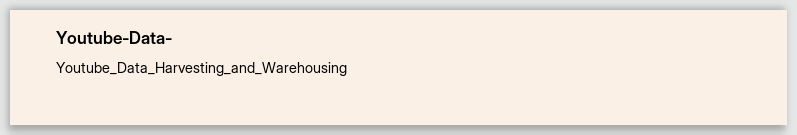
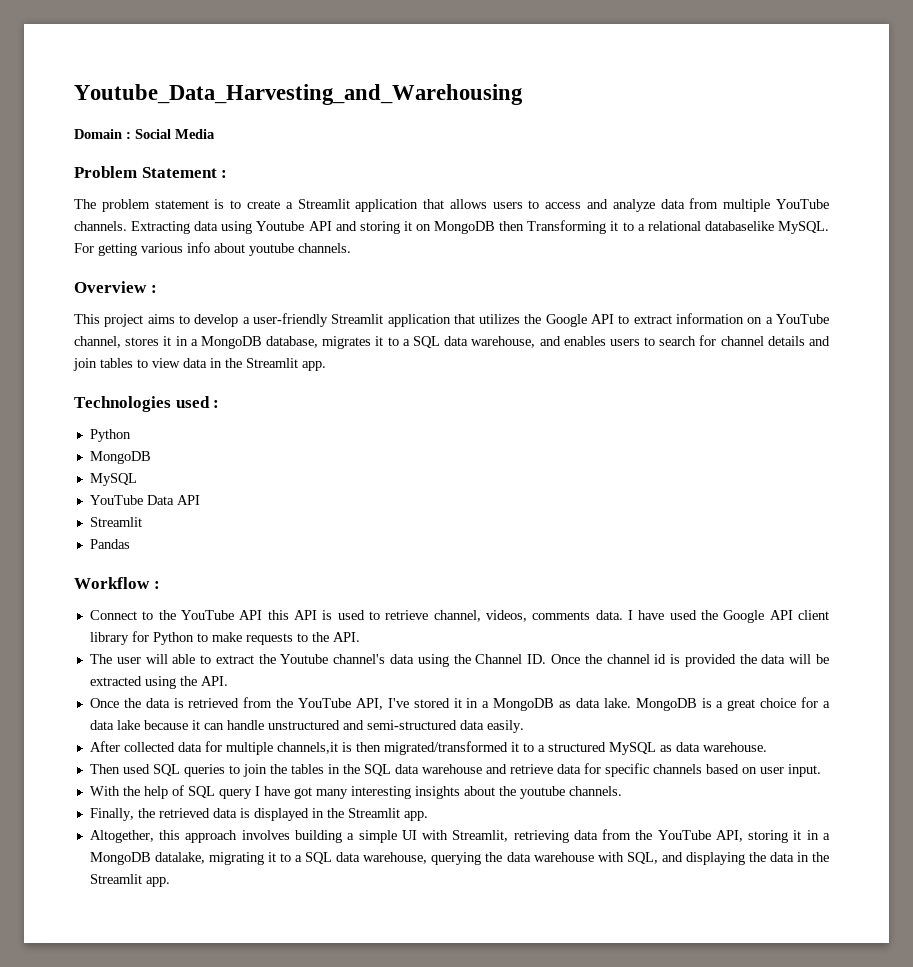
- Youtube-Data-
  Youtube_Data_Harvesting_and_Warehousing
+ Domain : Social Media
+ Problem Statement :
+ The problem statement is to create a Streamlit application that allows users to access and analyze data from multiple YouTube channels. Extracting data using Youtube API and storing it on MongoDB then Transforming it to a relational databaselike MySQL. For getting various info about youtube channels.
+ Overview :
+ This project aims to develop a user-friendly Streamlit application that utilizes the Google API to extract information on a YouTube channel, stores it in a MongoDB database, migrates it to a SQL data warehouse, and enables users to search for channel details and join tables to view data in the Streamlit app.
+ Technologies used :
+ Python
+ MongoDB
+ MySQL
+ YouTube Data API
+ Streamlit
+ Pandas
+ Workflow :
+ Connect to the YouTube API this API is used to retrieve channel, videos, comments data. I have used the Google API client library for Python to make requests to the API.
+ The user will able to extract the Youtube channel's data using the Channel ID. Once the channel id is provided the data will be extracted using the API.
+ Once the data is retrieved from the YouTube API, I've stored it in a MongoDB as data lake. MongoDB is a great choice for a data lake because it can handle unstructured and semi-structured data easily.
+ After collected data for multiple channels,it is then migrated/transformed it to a structured MySQL as data warehouse.
+ Then used SQL queries to join the tables in the SQL data warehouse and retrieve data for specific channels based on user input.
+ With the help of SQL query I have got many interesting insights about the youtube channels.
+ Finally, the retrieved data is displayed in the Streamlit app.
+ Altogether, this approach involves building a simple UI with Streamlit, retrieving data from the YouTube API, storing it in a MongoDB datalake, migrating it to a SQL data warehouse, querying the data warehouse with SQL, and displaying the data in the Streamlit app.

